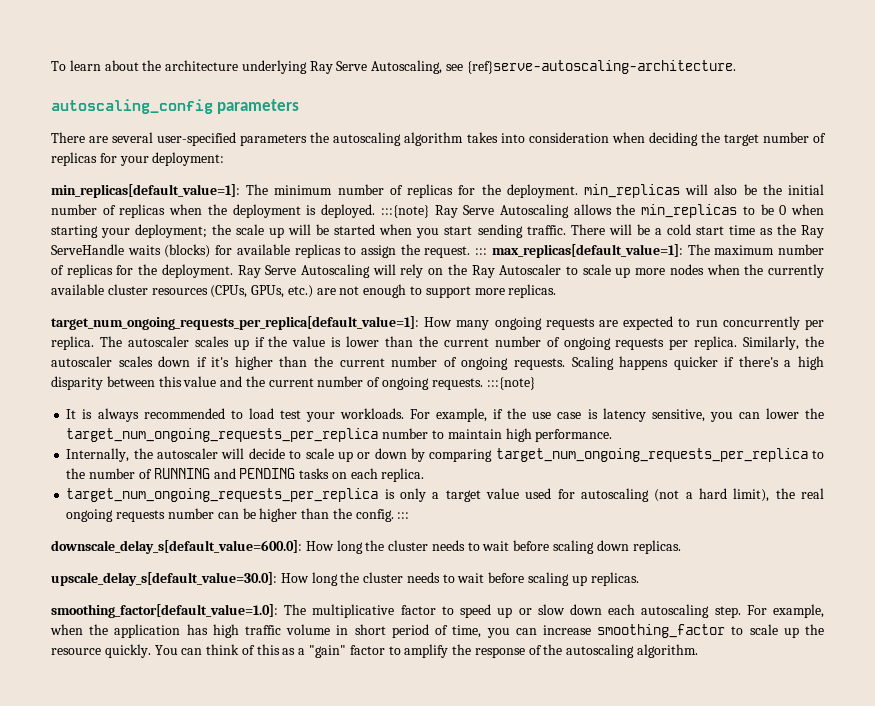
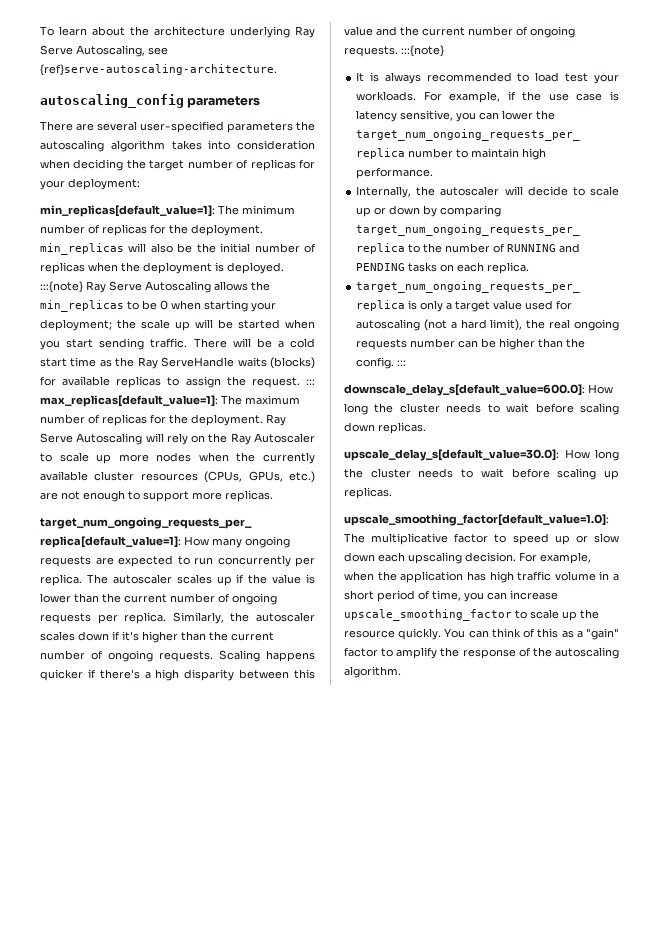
- smoothing_factor[default_value=1.0]: The multiplicative factor to speed up or slow down each autoscaling step.
+ upscale_smoothing_factor[default_value=1.0]: The multiplicative factor to speed up or slow down each upscaling decision.
- For example, when the application has high traffic volume in short period of time, you can increase smoothing_factor to scale up the resource quickly.
+ For example, when the application has high traffic volume in a short period of time, you can increase upscale_smoothing_factor to scale up the resource quickly.

